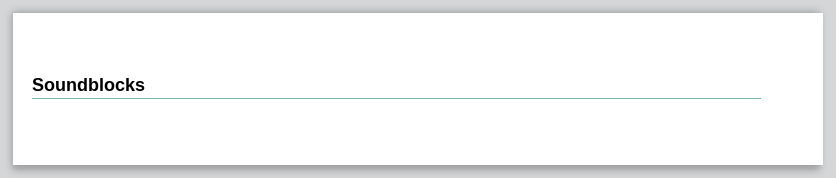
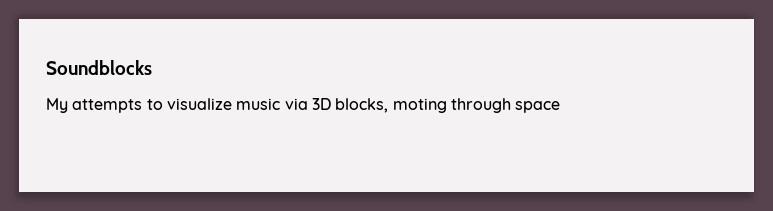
+ My attempts to visualize music via 3D blocks, moting through space

